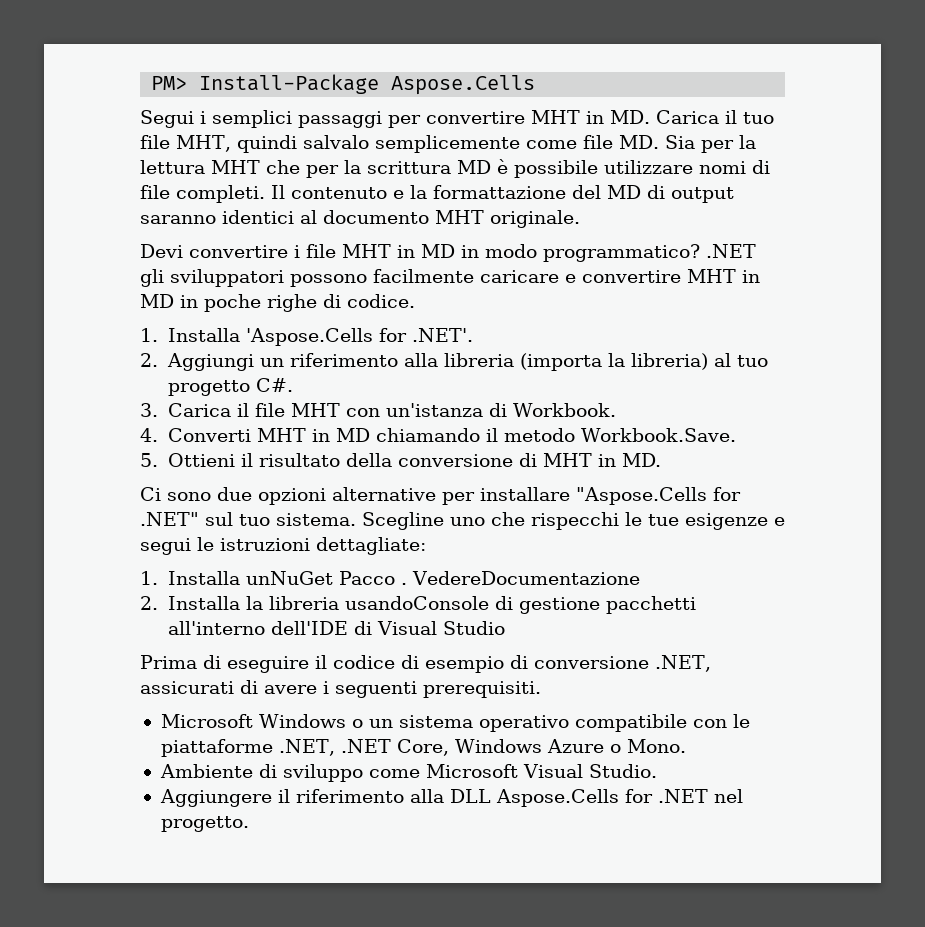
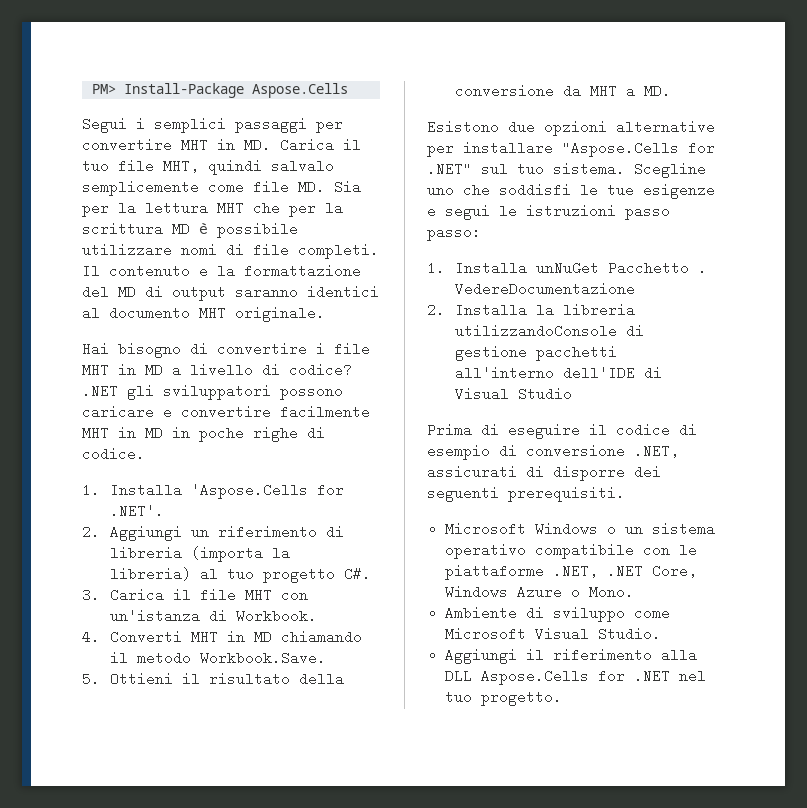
- Devi convertire i file MHT in MD in modo programmatico? .NET gli sviluppatori possono facilmente caricare e convertire MHT in MD in poche righe di codice.
+ Hai bisogno di convertire i file MHT in MD a livello di codice? .NET gli sviluppatori possono caricare e convertire facilmente MHT in MD in poche righe di codice.
- 2. Aggiungi un riferimento alla libreria (importa la libreria) al tuo progetto C#.
+ 2. Aggiungi un riferimento di libreria (importa la libreria) al tuo progetto C#.
- 5. Ottieni il risultato della conversione di MHT in MD.
+ 5. Ottieni il risultato della conversione da MHT a MD.
- Ci sono due opzioni alternative per installare "Aspose.Cells for .NET" sul tuo sistema.
+ Esistono due opzioni alternative per installare "Aspose.Cells for .NET" sul tuo sistema.
- Scegline uno che rispecchi le tue esigenze e segui le istruzioni dettagliate:
+ Scegline uno che soddisfi le tue esigenze e segui le istruzioni passo passo:
- 1. Installa unNuGet Pacco .
+ 1. Installa unNuGet Pacchetto .
- 2. Installa la libreria usandoConsole di gestione pacchetti all'interno dell'IDE di Visual Studio
+ 2. Installa la libreria utilizzandoConsole di gestione pacchetti all'interno dell'IDE di Visual Studio
- Prima di eseguire il codice di esempio di conversione .NET, assicurati di avere i seguenti prerequisiti.
+ Prima di eseguire il codice di esempio di conversione .NET, assicurati di disporre dei seguenti prerequisiti.
- Aggiungere il riferimento alla DLL Aspose.Cells for .NET nel progetto.
+ Aggiungi il riferimento alla DLL Aspose.Cells for .NET nel tuo progetto.

